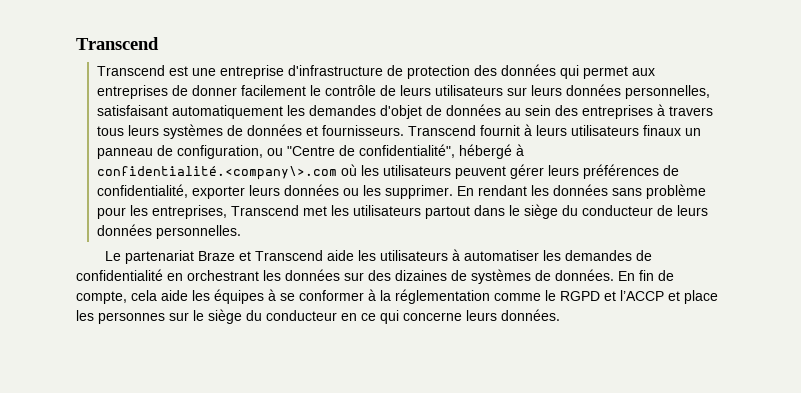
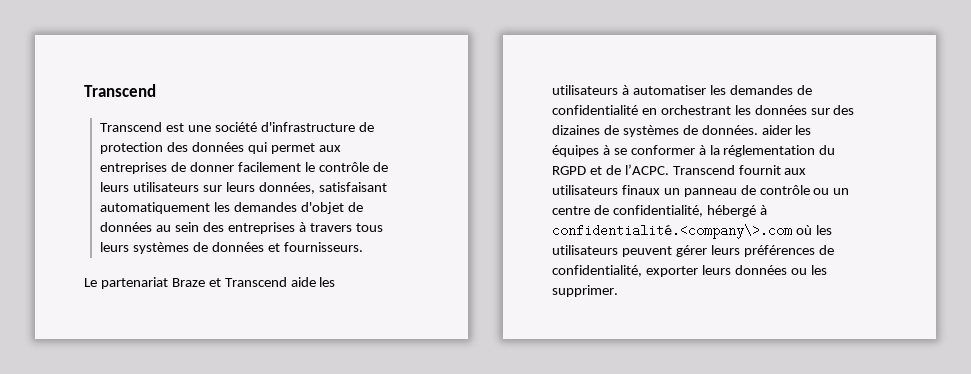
- Transcend est une entreprise d'infrastructure de protection des données qui permet aux entreprises de donner facilement le contrôle de leurs utilisateurs sur leurs données personnelles, satisfaisant automatiquement les demandes d'objet de données au sein des entreprises à travers tous leurs systèmes de données et fournisseurs. Transcend fournit à leurs utilisateurs finaux un panneau de configuration, ou "Centre de confidentialité", hébergé à confidentialité.<company\>.com où les utilisateurs peuvent gérer leurs préférences de confidentialité, exporter leurs données ou les supprimer. En rendant les données sans problème pour les entreprises, Transcend met les utilisateurs partout dans le siège du conducteur de leurs données personnelles.
+ Transcend est une société d'infrastructure de protection des données qui permet aux entreprises de donner facilement le contrôle de leurs utilisateurs sur leurs données, satisfaisant automatiquement les demandes d'objet de données au sein des entreprises à travers tous leurs systèmes de données et fournisseurs.
- Le partenariat Braze et Transcend aide les utilisateurs à automatiser les demandes de confidentialité en orchestrant les données sur des dizaines de systèmes de données. En fin de compte, cela aide les équipes à se conformer à la réglementation comme le RGPD et l’ACCP et place les personnes sur le siège du conducteur en ce qui concerne leurs données.
+ Le partenariat Braze et Transcend aide les utilisateurs à automatiser les demandes de confidentialité en orchestrant les données sur des dizaines de systèmes de données. aider les équipes à se conformer à la réglementation du RGPD et de l’ACPC. Transcend fournit aux utilisateurs finaux un panneau de contrôle ou un centre de confidentialité, hébergé à confidentialité.<company\>.com où les utilisateurs peuvent gérer leurs préférences de confidentialité, exporter leurs données ou les supprimer.

